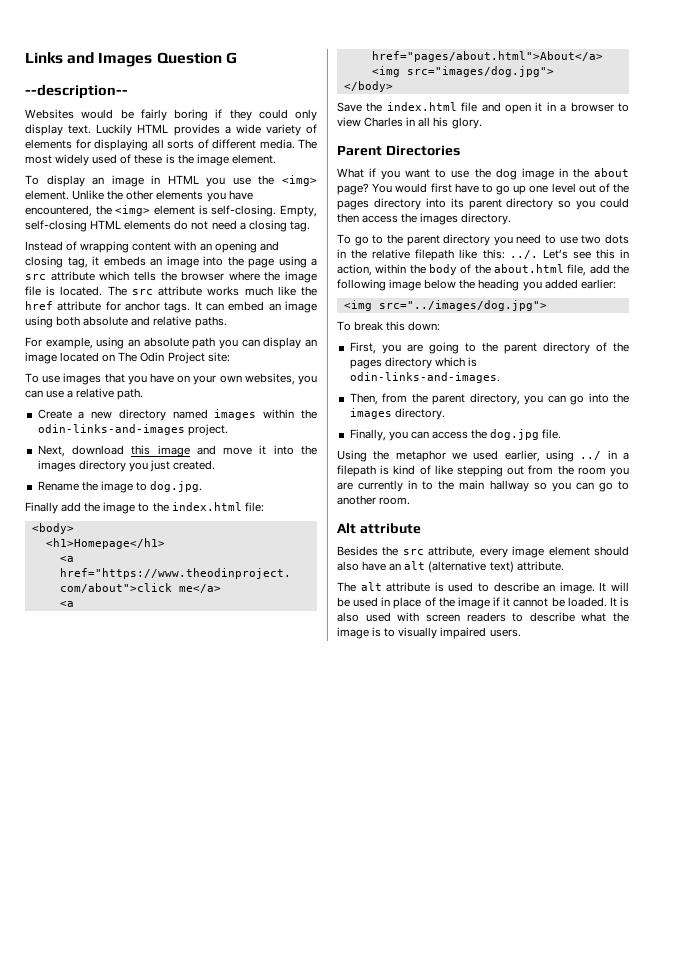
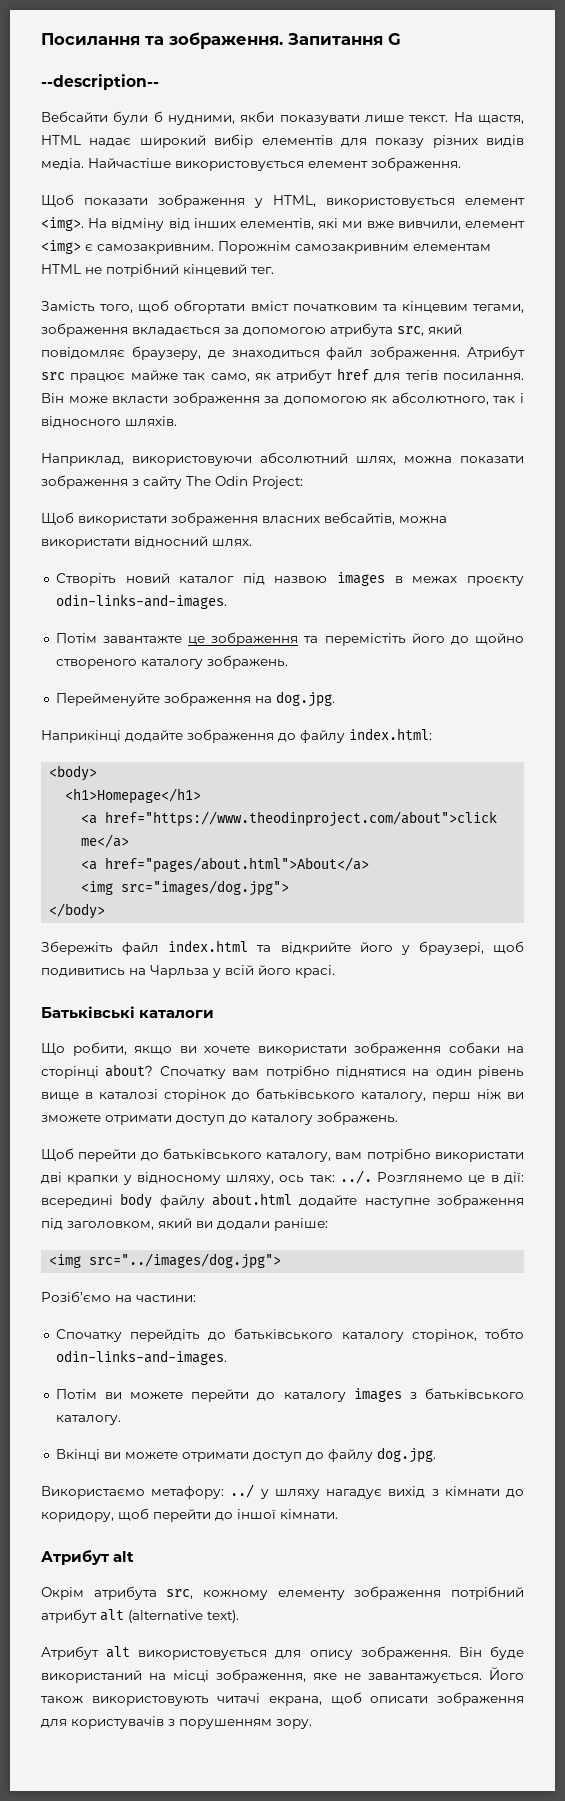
- Links and Images Question G
+ Посилання та зображення. Запитання G
  --description--
- Websites would be fairly boring if they could only display text. Luckily HTML provides a wide variety of elements for displaying all sorts of different media. The most widely used of these is the image element.
- To display an image in HTML you use the <img> element. Unlike the other elements you have encountered, the <img> element is self-closing. Empty, self-closing HTML elements do not need a closing tag.
- Instead of wrapping content with an opening and closing tag, it embeds an image into the page using a src attribute which tells the browser where the image file is located. The src attribute works much like the href attribute for anchor tags. It can embed an image using both absolute and relative paths.
- For example, using an absolute path you can display an image located on The Odin Project site:
- To use images that you have on your own websites, you can use a relative path.
- Create a new directory named images within the odin-links-and-images project.
- Next, download this image and move it into the images directory you just created.
- Rename the image to dog.jpg.
- Finally add the image to the index.html file:
+ Вебсайти були б нудними, якби показувати лише текст. На щастя, HTML надає широкий вибір елементів для показу різних видів медіа. Найчастіше використовується елемент зображення.
+ Щоб показати зображення у HTML, використовується елемент <img>. На відміну від інших елементів, які ми вже вивчили, елемент <img> є самозакривним. Порожнім самозакривним елементам HTML не потрібний кінцевий тег.
+ Замість того, щоб обгортати вміст початковим та кінцевим тегами, зображення вкладається за допомогою атрибута src, який повідомляє браузеру, де знаходиться файл зображення. Атрибут src працює майже так само, як атрибут href для тегів посилання. Він може вкласти зображення за допомогою як абсолютного, так і відносного шляхів.
+ Наприклад, використовуючи абсолютний шлях, можна показати зображення з сайту The Odin Project:
+ Щоб використати зображення власних вебсайтів, можна використати відносний шлях.
+ Створіть новий каталог під назвою images в межах проєкту odin-links-and-images.
+ Потім завантажте це зображення та перемістіть його до щойно створеного каталогу зображень.
+ Перейменуйте зображення на dog.jpg.
+ Наприкінці додайте зображення до файлу index.html:
- Save the index.html file and open it in a browser to view Charles in all his glory.
- Parent Directories
- What if you want to use the dog image in the about page? You would first have to go up one level out of the pages directory into its parent directory so you could then access the images directory.
- To go to the parent directory you need to use two dots in the relative filepath like this: ../. Let’s see this in action, within the body of the about.html file, add the following image below the heading you added earlier:
+ Збережіть файл index.html та відкрийте його у браузері, щоб подивитись на Чарльза у всій його красі.
+ Батьківські каталоги
+ Що робити, якщо ви хочете використати зображення собаки на сторінці about? Спочатку вам потрібно піднятися на один рівень вище в каталозі сторінок до батьківського каталогу, перш ніж ви зможете отримати доступ до каталогу зображень.
+ Щоб перейти до батьківського каталогу, вам потрібно використати дві крапки у відносному шляху, ось так: ../. Розглянемо це в дії: всередині body файлу about.html додайте наступне зображення під заголовком, який ви додали раніше:
  <img src="../images/dog.jpg">
- To break this down:
- First, you are going to the parent directory of the pages directory which is odin-links-and-images.
- Then, from the parent directory, you can go into the images directory.
- Finally, you can access the dog.jpg file.
- Using the metaphor we used earlier, using ../ in a filepath is kind of like stepping out from the room you are currently in to the main hallway so you can go to another room.
- Alt attribute
- Besides the src attribute, every image element should also have an alt (alternative text) attribute.
- The alt attribute is used to describe an image. It will be used in place of the image if it cannot be loaded. It is also used with screen readers to describe what the image is to visually impaired users.
+ Розіб’ємо на частини:
+ Спочатку перейдіть до батьківського каталогу сторінок, тобто odin-links-and-images.
+ Потім ви можете перейти до каталогу images з батьківського каталогу.
+ Вкінці ви можете отримати доступ до файлу dog.jpg.
+ Використаємо метафору: ../ у шляху нагадує вихід з кімнати до коридору, щоб перейти до іншої кімнати.
+ Атрибут alt
+ Окрім атрибута src, кожному елементу зображення потрібний атрибут alt (alternative text).
+ Атрибут alt використовується для опису зображення. Він буде використаний на місці зображення, яке не завантажується. Його також використовують читачі екрана, щоб описати зображення для користувачів з порушенням зору.

